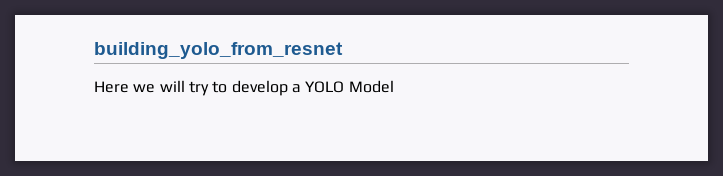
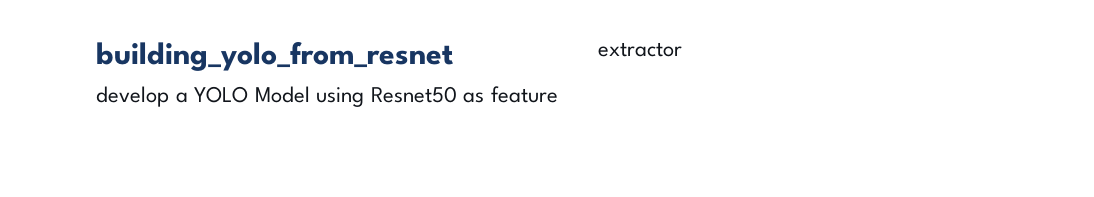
- Here we will try to develop a YOLO Model
+ develop a YOLO Model using Resnet50 as feature extractor

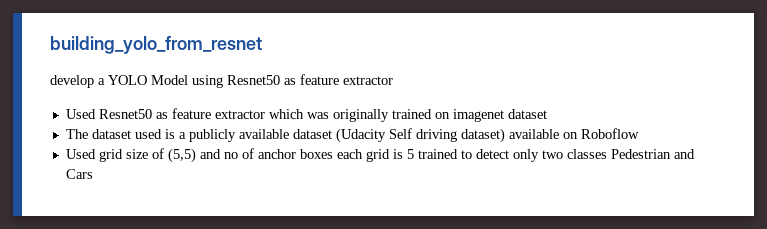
+ Used Resnet50 as feature extractor which was originally trained on imagenet dataset
+ The dataset used is a publicly available dataset (Udacity Self driving dataset) available on Roboflow
+ Used grid size of (5,5) and no of anchor boxes each grid is 5 trained to detect only two classes Pedestrian and Cars

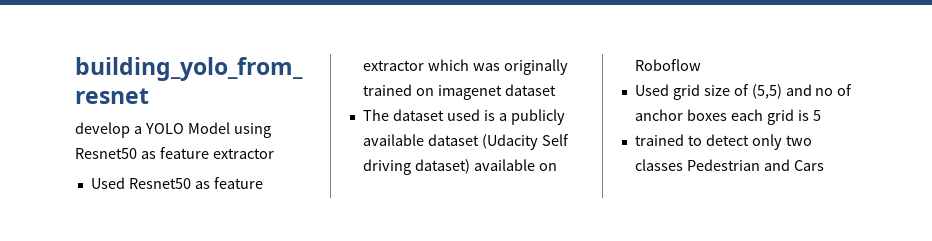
- Used grid size of (5,5) and no of anchor boxes each grid is 5 trained to detect only two classes Pedestrian and Cars
+ Used grid size of (5,5) and no of anchor boxes each grid is 5
+ trained to detect only two classes Pedestrian and Cars

